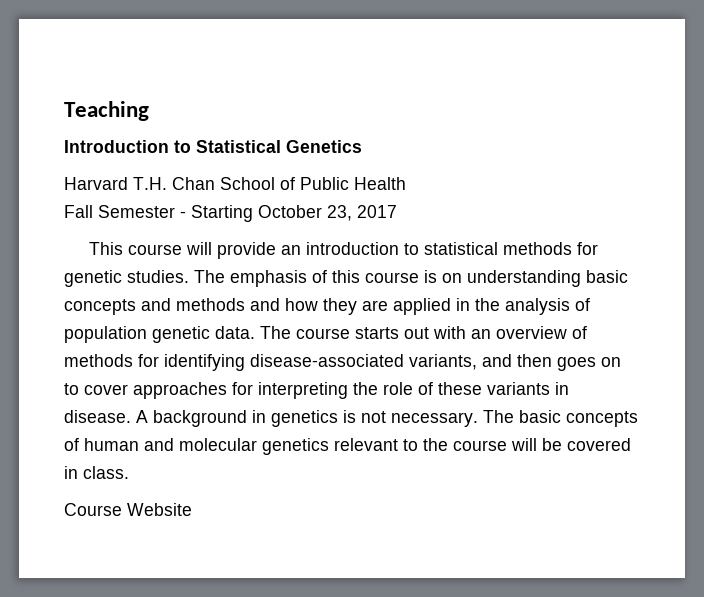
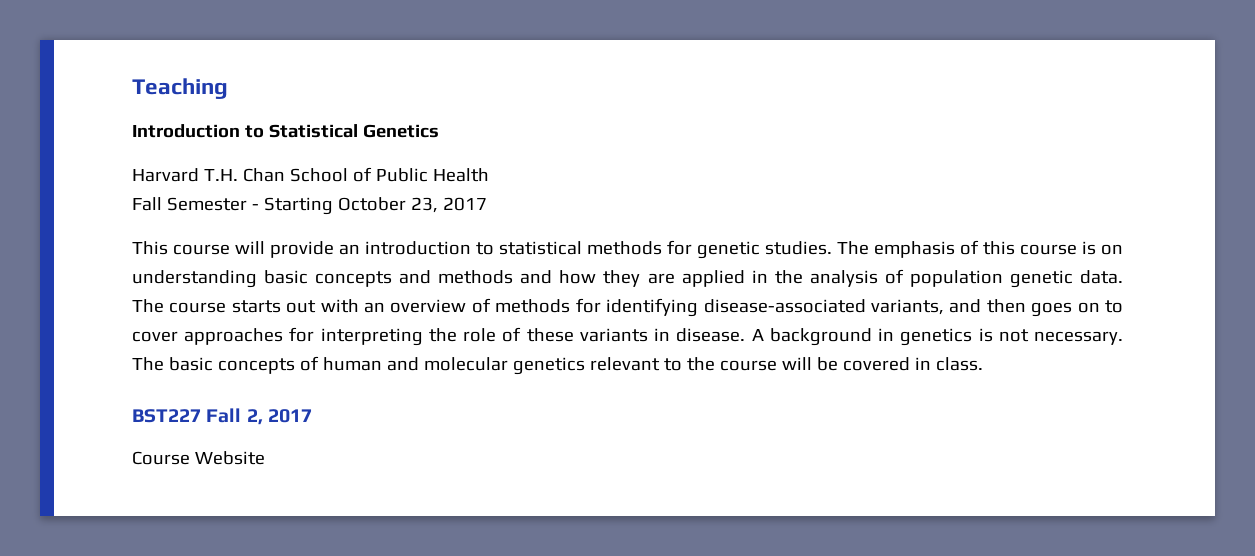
+ BST227 Fall 2, 2017

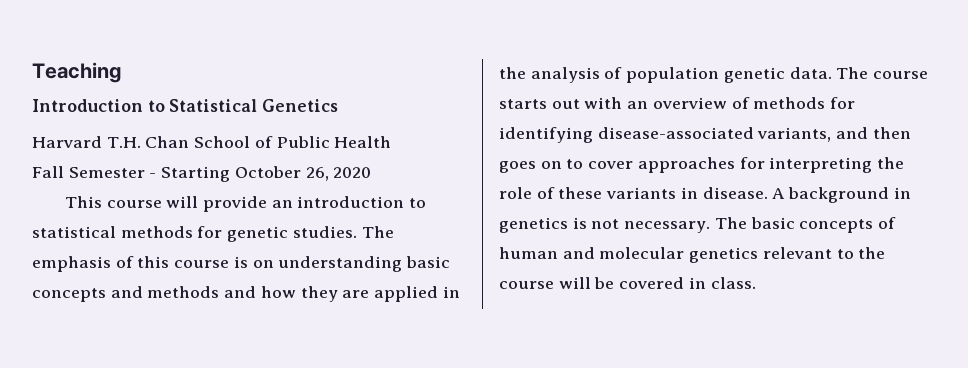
- Fall Semester - Starting October 23, 2017
+ Fall Semester - Starting October 26, 2020
- BST227 Fall 2, 2017
- Course Website

